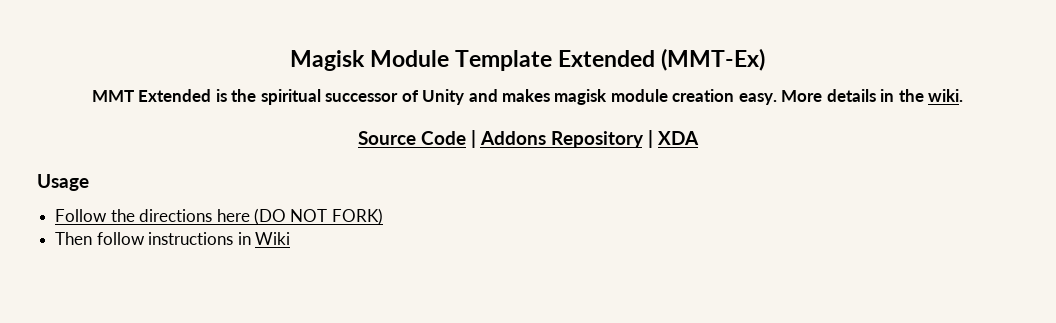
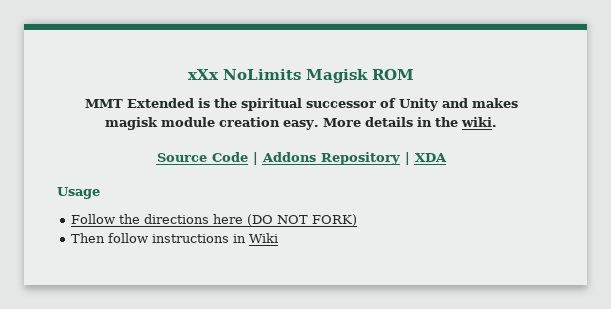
- Magisk Module Template Extended (MMT-Ex)
+ xXx NoLimits Magisk ROM

